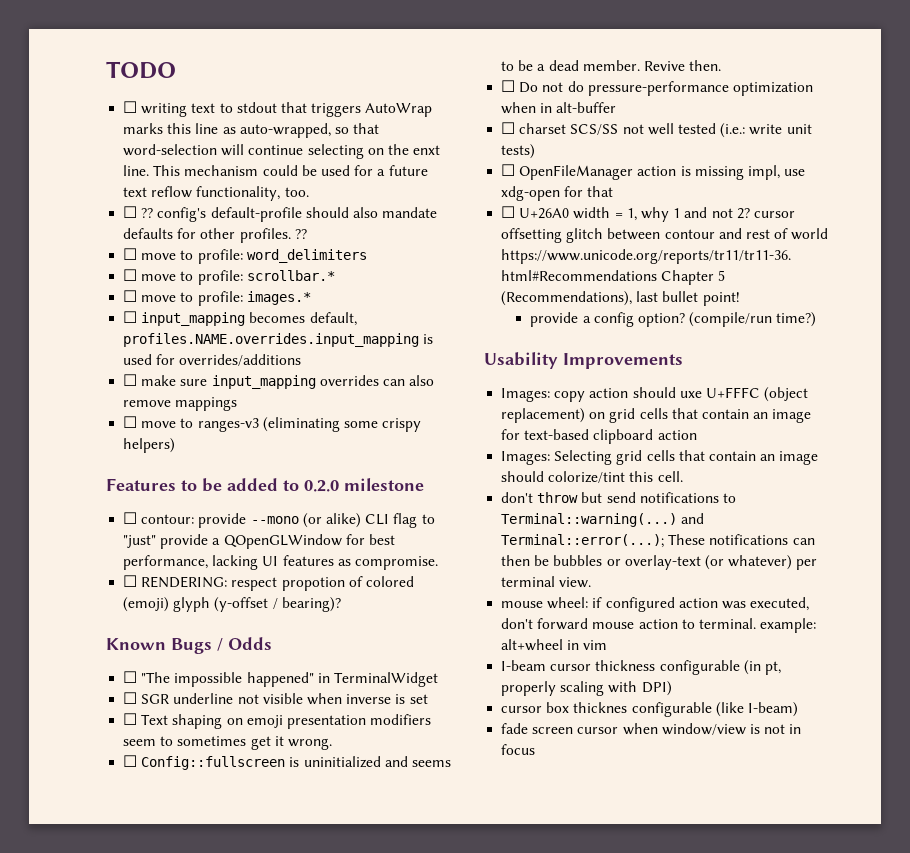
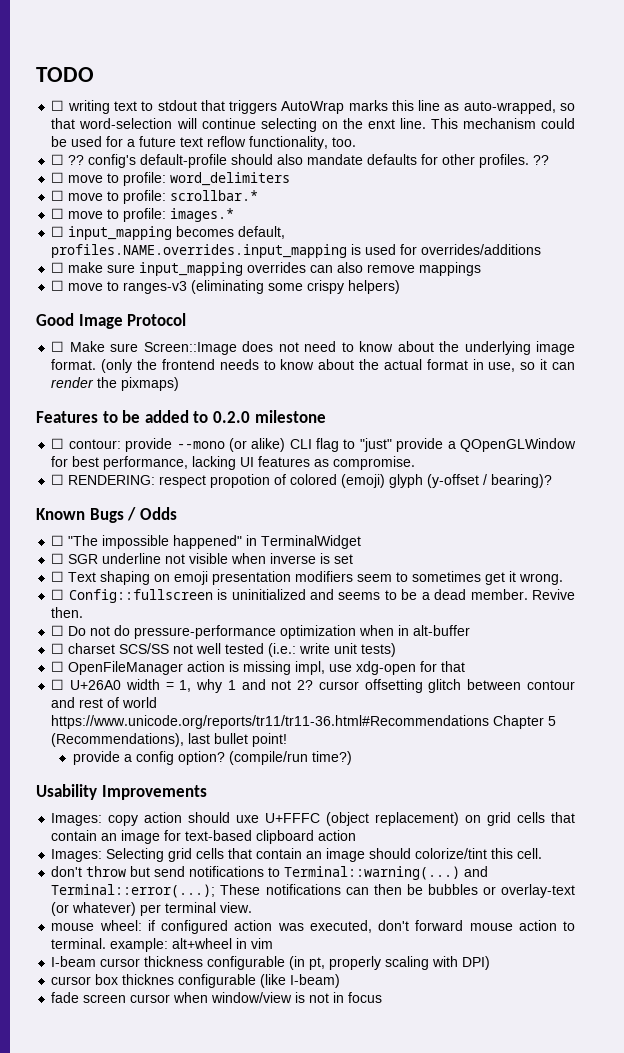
+ Good Image Protocol
+ ☐ Make sure Screen::Image does not need to know about the underlying image format. (only the frontend needs to know about the actual format in use, so it can render the pixmaps)

